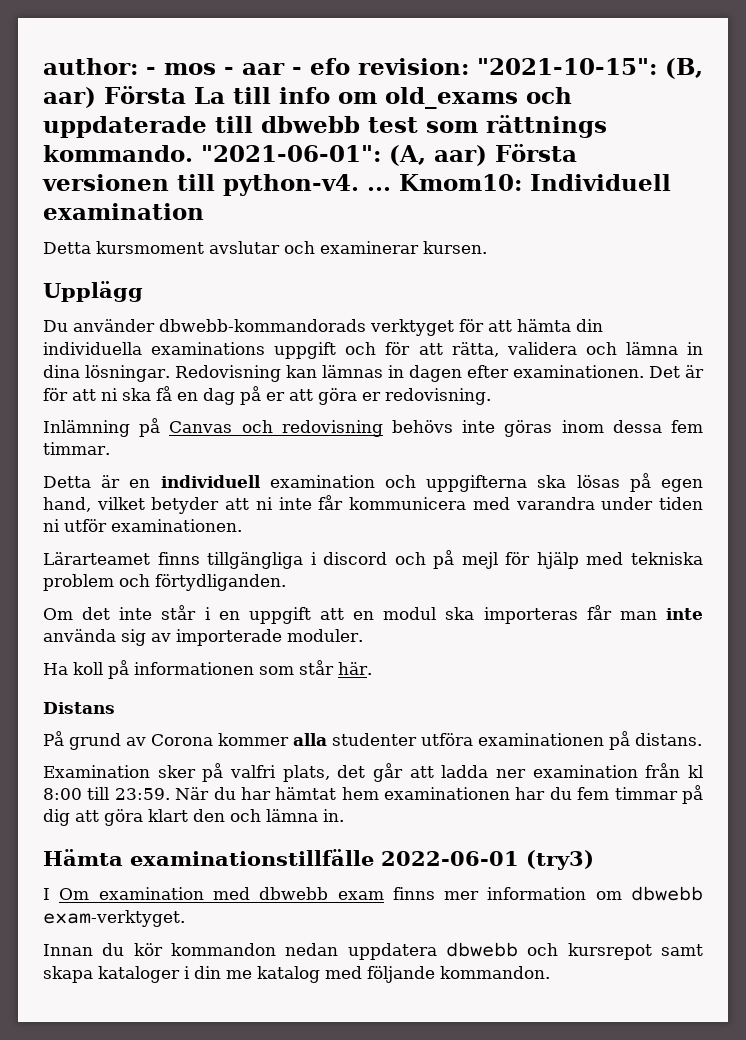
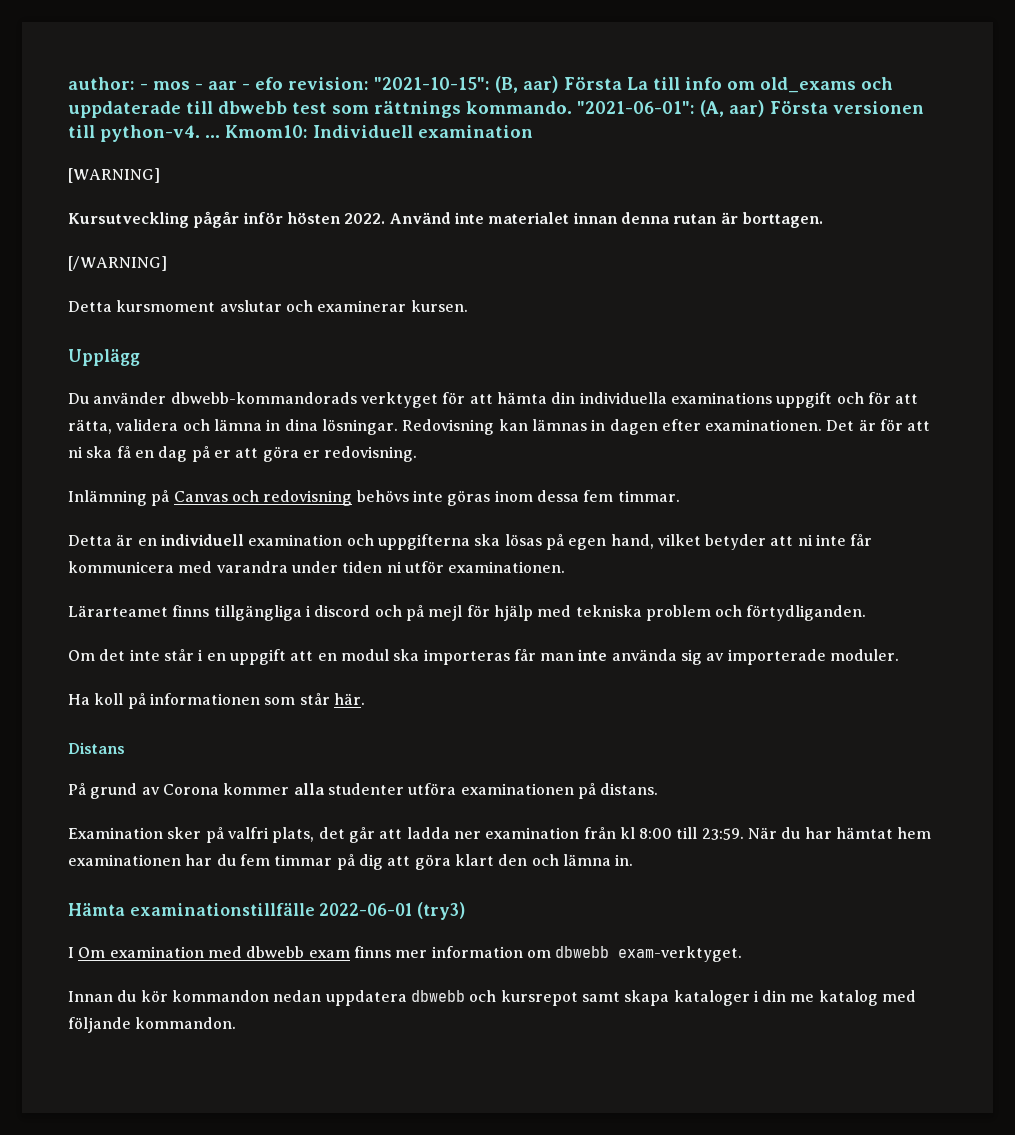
+ [WARNING]
+ Kursutveckling pågår inför hösten 2022. Använd inte materialet innan denna rutan är borttagen.
+ [/WARNING]

